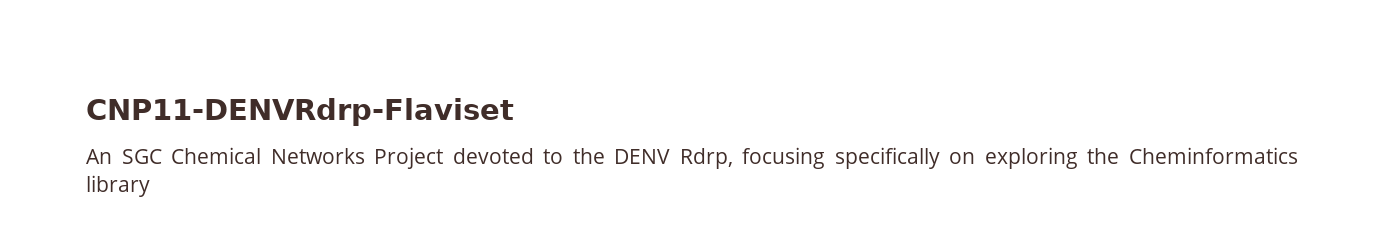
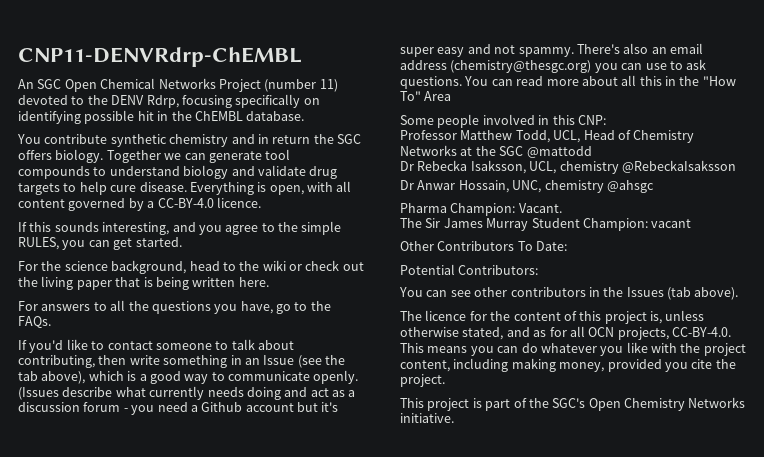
- CNP11-DENVRdrp-Flaviset
+ CNP11-DENVRdrp-ChEMBL
- An SGC Chemical Networks Project devoted to the DENV Rdrp, focusing specifically on exploring the Cheminformatics library
+ An SGC Open Chemical Networks Project (number 11) devoted to the DENV Rdrp, focusing specifically on identifying possible hit in the ChEMBL database.
+ You contribute synthetic chemistry and in return the SGC offers biology. Together we can generate tool compounds to understand biology and validate drug targets to help cure disease. Everything is open, with all content governed by a CC-BY-4.0 licence.
+ If this sounds interesting, and you agree to the simple RULES, you can get started.
+ For the science background, head to the wiki or check out the living paper that is being written here.
+ For answers to all the questions you have, go to the FAQs.
+ If you'd like to contact someone to talk about contributing, then write something in an Issue (see the tab above), which is a good way to communicate openly. (Issues describe what currently needs doing and act as a discussion forum - you need a Github account but it's super easy and not spammy. There's also an email address (chemistry@thesgc.org) you can use to ask questions. You can read more about all this in the "How To" Area
+ Some people involved in this CNP:
+ Professor Matthew Todd, UCL, Head of Chemistry Networks at the SGC @mattodd
+ Dr Rebecka Isaksson, UCL, chemistry @RebeckaIsaksson
+ Dr Anwar Hossain, UNC, chemistry @ahsgc
+ Pharma Champion: Vacant.
+ The Sir James Murray Student Champion: vacant
+ Other Contributors To Date:
+ Potential Contributors:
+ You can see other contributors in the Issues (tab above).
+ The licence for the content of this project is, unless otherwise stated, and as for all OCN projects, CC-BY-4.0. This means you can do whatever you like with the project content, including making money, provided you cite the project.
+ This project is part of the SGC's Open Chemistry Networks initiative.

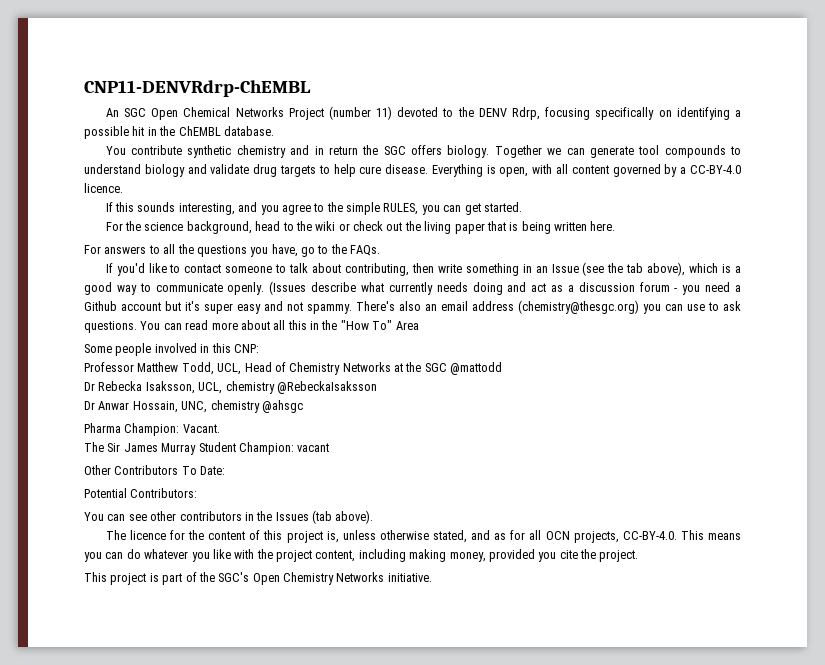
- An SGC Open Chemical Networks Project (number 11) devoted to the DENV Rdrp, focusing specifically on identifying possible hit in the ChEMBL database.
+ An SGC Open Chemical Networks Project (number 11) devoted to the DENV Rdrp, focusing specifically on identifying a possible hit in the ChEMBL database.

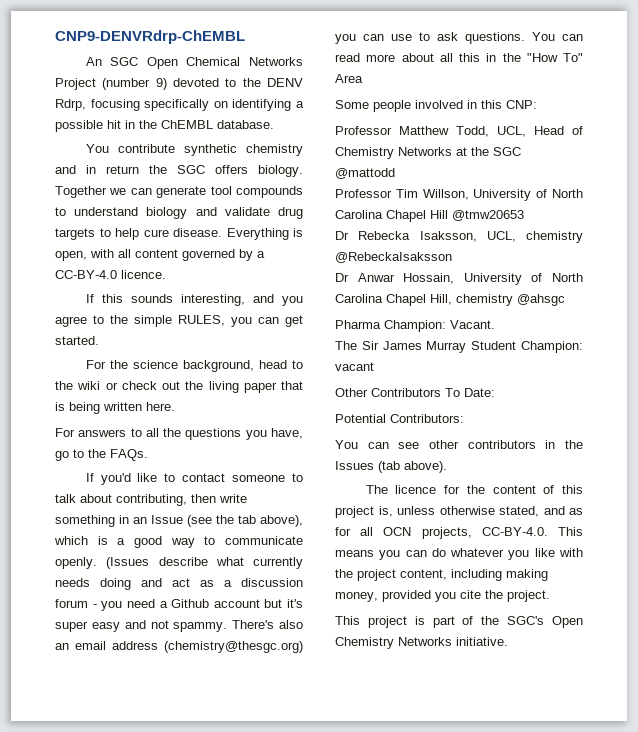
- CNP11-DENVRdrp-ChEMBL
+ CNP9-DENVRdrp-ChEMBL
- An SGC Open Chemical Networks Project (number 11) devoted to the DENV Rdrp, focusing specifically on identifying a possible hit in the ChEMBL database.
+ An SGC Open Chemical Networks Project (number 9) devoted to the DENV Rdrp, focusing specifically on identifying a possible hit in the ChEMBL database.
+ Professor Tim Willson, University of North Carolina Chapel Hill @tmw20653
- Dr Anwar Hossain, UNC, chemistry @ahsgc
+ Dr Anwar Hossain, University of North Carolina Chapel Hill, chemistry @ahsgc

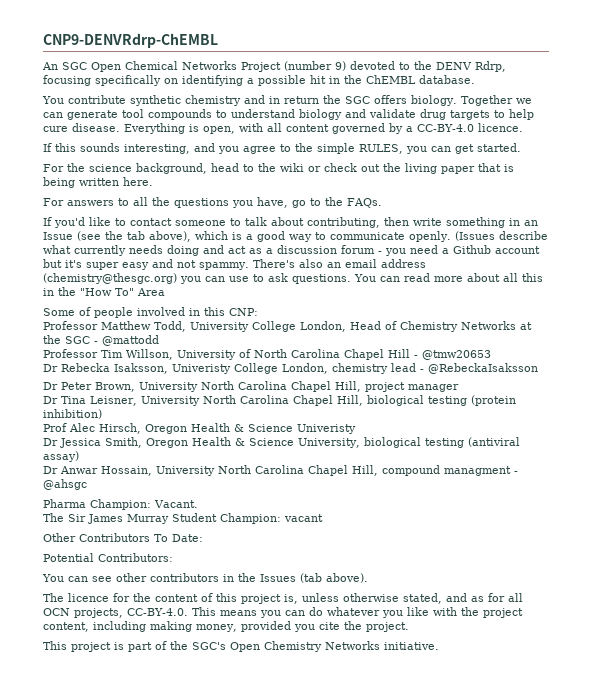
- Some people involved in this CNP:
+ Some of people involved in this CNP:
- Professor Matthew Todd, UCL, Head of Chemistry Networks at the SGC @mattodd
+ Professor Matthew Todd, University College London, Head of Chemistry Networks at the SGC - @mattodd
- Professor Tim Willson, University of North Carolina Chapel Hill @tmw20653
+ Professor Tim Willson, University of North Carolina Chapel Hill - @tmw20653
- Dr Rebecka Isaksson, UCL, chemistry @RebeckaIsaksson
+ Dr Rebecka Isaksson, Univeristy College London, chemistry lead - @RebeckaIsaksson
+ Dr Peter Brown, University North Carolina Chapel Hill, project manager
+ Dr Tina Leisner, University North Carolina Chapel Hill, biological testing (protein inhibition)
+ Prof Alec Hirsch, Oregon Health & Science Univeristy
+ Dr Jessica Smith, Oregon Health & Science University, biological testing (antiviral assay)
- Dr Anwar Hossain, University of North Carolina Chapel Hill, chemistry @ahsgc
+ Dr Anwar Hossain, University North Carolina Chapel Hill, compound managment - @ahsgc

